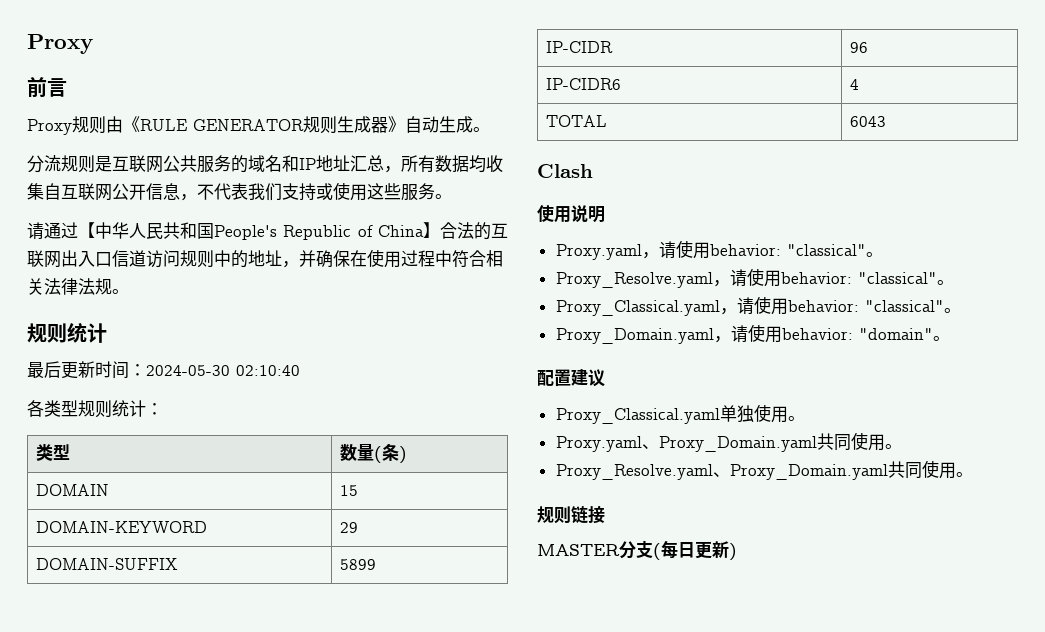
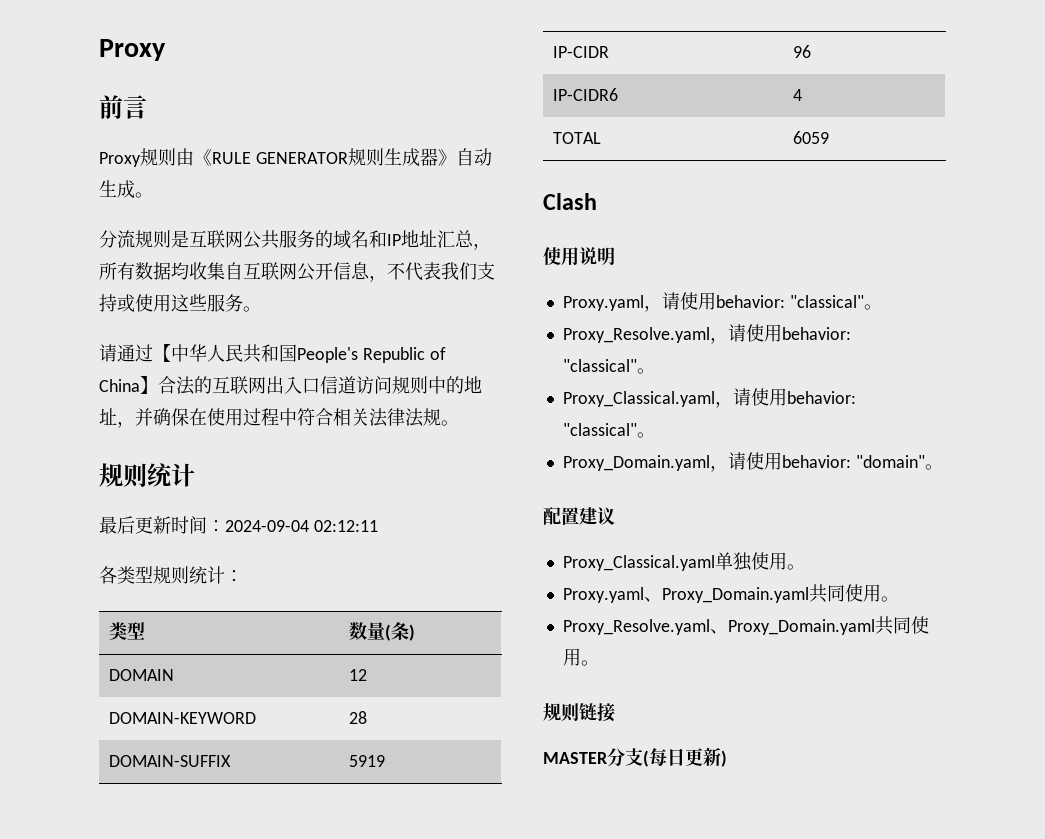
- 最后更新时间：2024-05-30 02:10:40
+ 最后更新时间：2024-09-04 02:12:11
- DOMAIN | 15
+ DOMAIN | 12
- DOMAIN-KEYWORD | 29
+ DOMAIN-KEYWORD | 28
- DOMAIN-SUFFIX | 5899
+ DOMAIN-SUFFIX | 5919
- TOTAL | 6043
+ TOTAL | 6059

